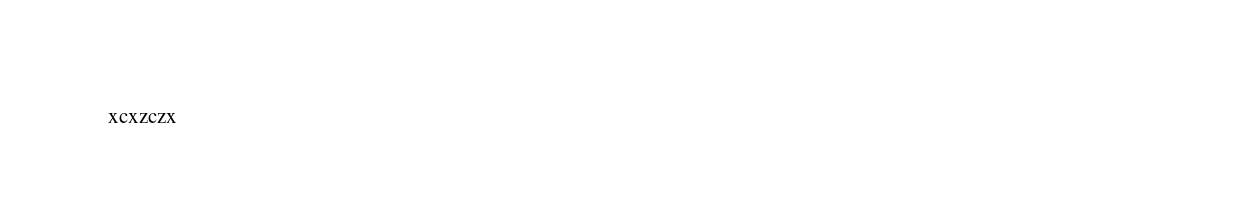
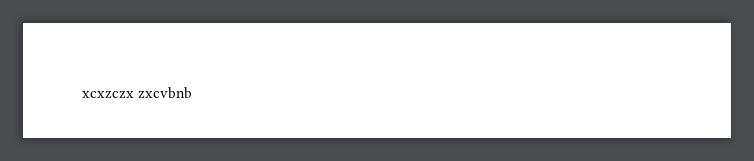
- xcxzczx
+ xcxzczx zxcvbnb

